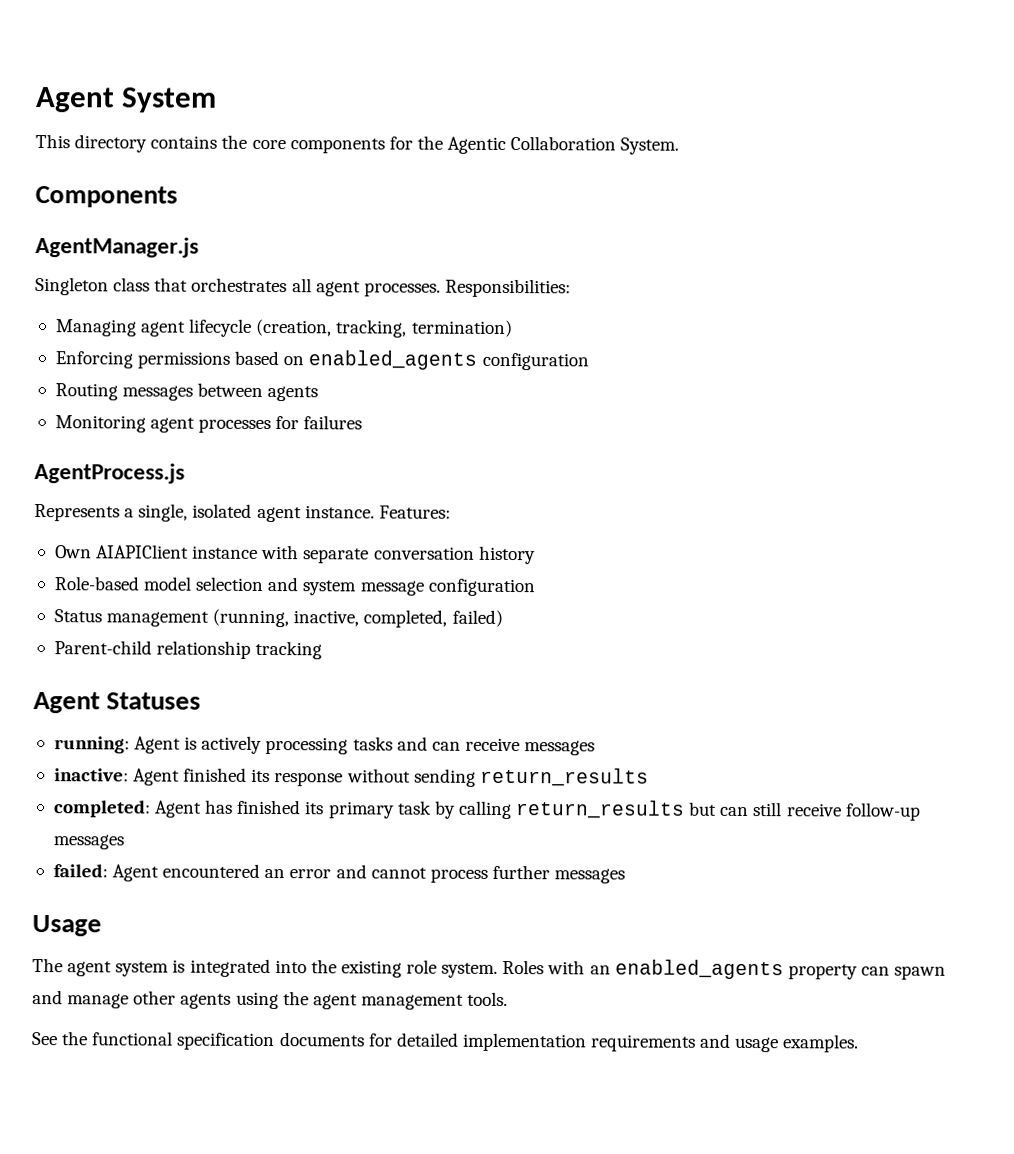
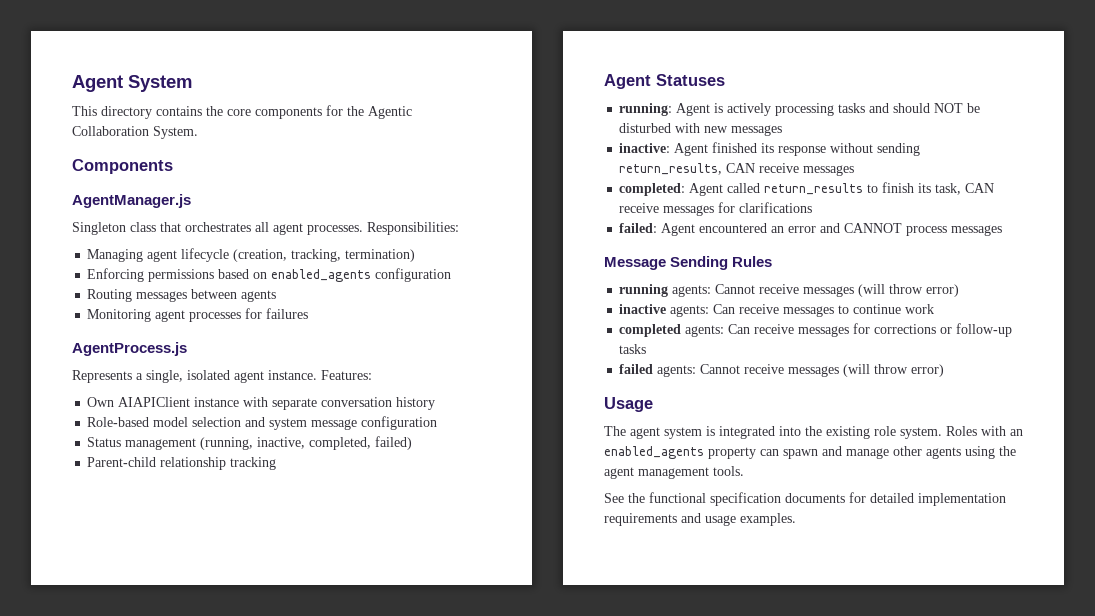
- running: Agent is actively processing tasks and can receive messages
+ running: Agent is actively processing tasks and should NOT be disturbed with new messages
- inactive: Agent finished its response without sending return_results
- completed: Agent has finished its primary task by calling return_results but can still receive follow-up messages
+ inactive: Agent finished its response without sending return_results, CAN receive messages
+ completed: Agent called return_results to finish its task, CAN receive messages for clarifications
- failed: Agent encountered an error and cannot process further messages
+ failed: Agent encountered an error and CANNOT process messages
+ Message Sending Rules
+ running agents: Cannot receive messages (will throw error)
+ inactive agents: Can receive messages to continue work
+ completed agents: Can receive messages for corrections or follow-up tasks
+ failed agents: Cannot receive messages (will throw error)

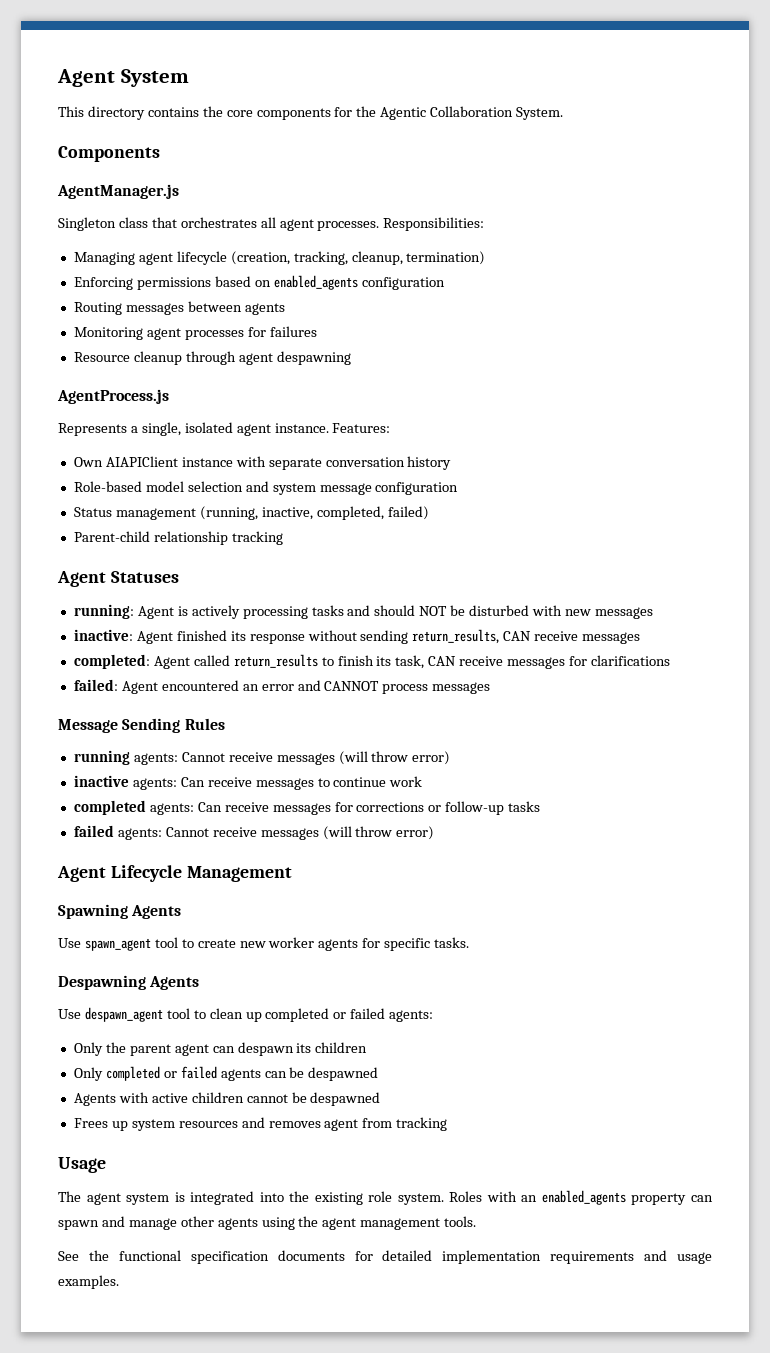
- Managing agent lifecycle (creation, tracking, termination)
+ Managing agent lifecycle (creation, tracking, cleanup, termination)
+ Resource cleanup through agent despawning
+ Agent Lifecycle Management
+ Spawning Agents
+ Use spawn_agent tool to create new worker agents for specific tasks.
+ Despawning Agents
+ Use despawn_agent tool to clean up completed or failed agents:
+ Only the parent agent can despawn its children
+ Only completed or failed agents can be despawned
+ Agents with active children cannot be despawned
+ Frees up system resources and removes agent from tracking

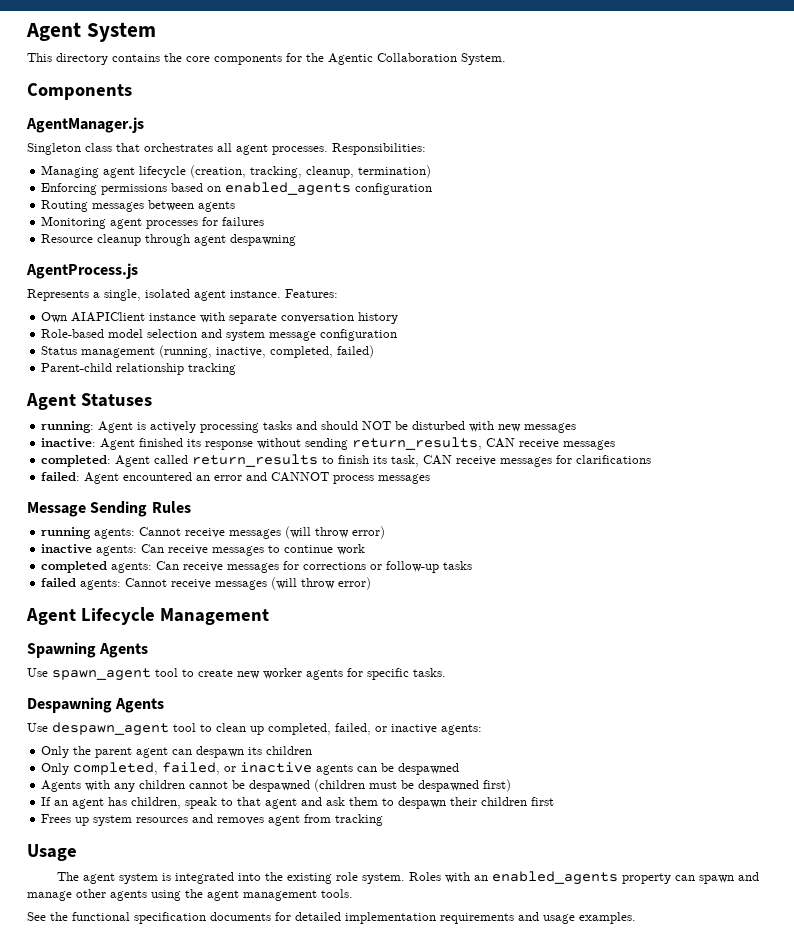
- Use despawn_agent tool to clean up completed or failed agents:
+ Use despawn_agent tool to clean up completed, failed, or inactive agents:
- Only completed or failed agents can be despawned
+ Only completed, failed, or inactive agents can be despawned
- Agents with active children cannot be despawned
+ Agents with any children cannot be despawned (children must be despawned first)
+ If an agent has children, speak to that agent and ask them to despawn their children first

